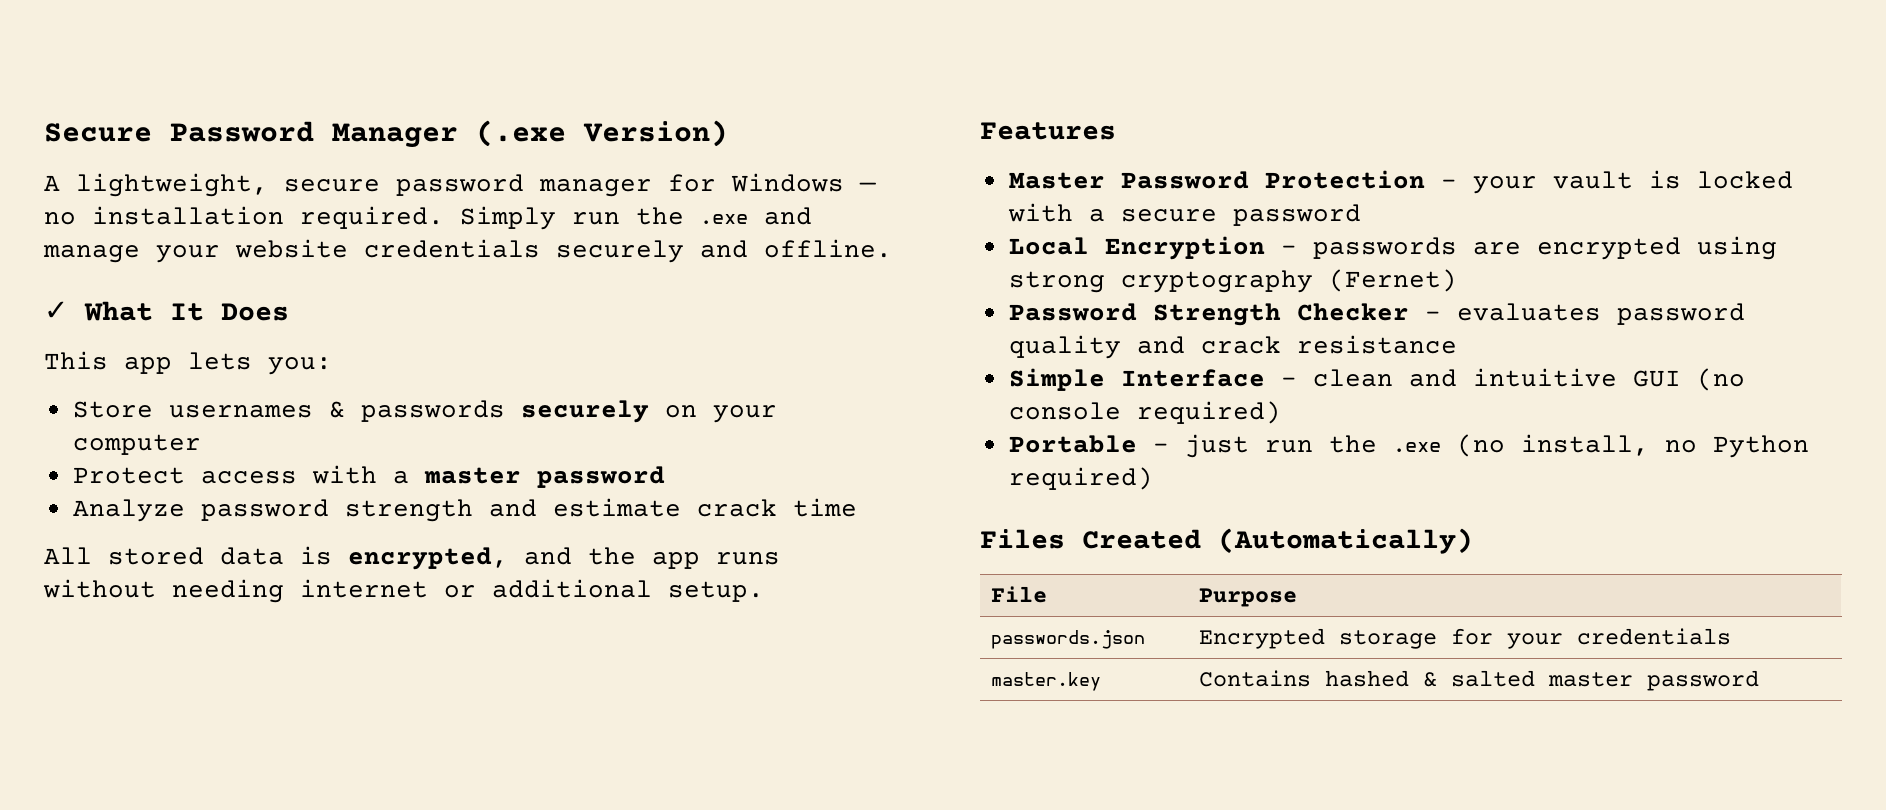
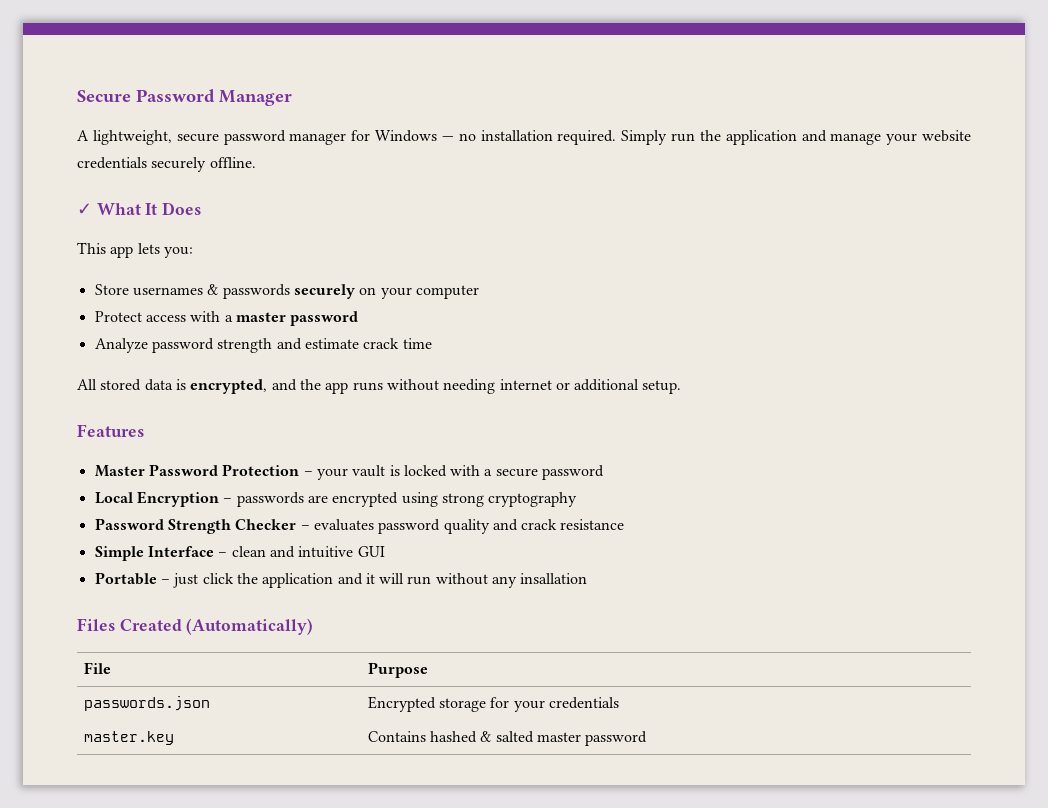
- Secure Password Manager (.exe Version)
+ Secure Password Manager
- Simply run the .exe and manage your website credentials securely and offline.
+ Simply run the application and manage your website credentials securely offline.
- Local Encryption – passwords are encrypted using strong cryptography (Fernet)
+ Local Encryption – passwords are encrypted using strong cryptography
- Simple Interface – clean and intuitive GUI (no console required)
+ Simple Interface – clean and intuitive GUI
- Portable – just run the .exe (no install, no Python required)
+ Portable – just click the application and it will run without any insallation

